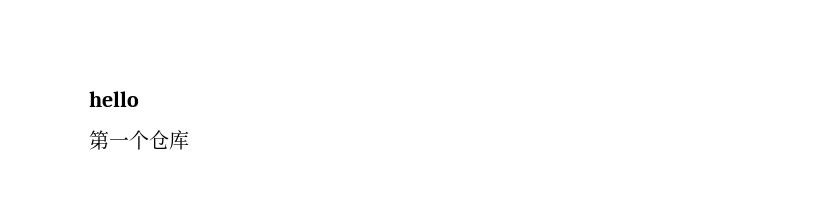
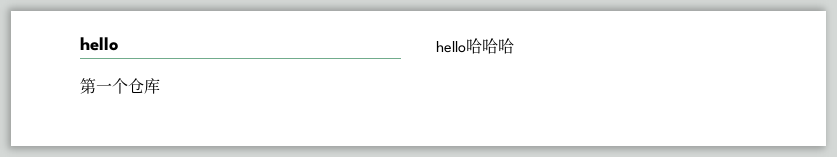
+ hello哈哈哈

